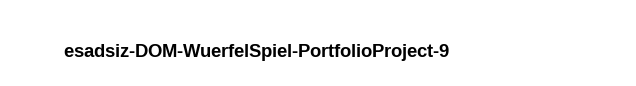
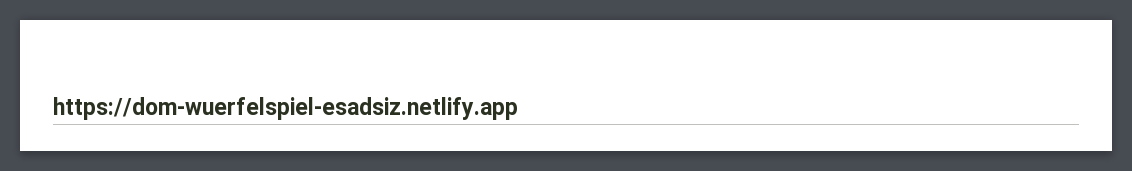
- esadsiz-DOM-WuerfelSpiel-PortfolioProject-9
+ https://dom-wuerfelspiel-esadsiz.netlify.app

